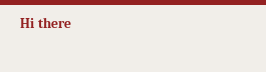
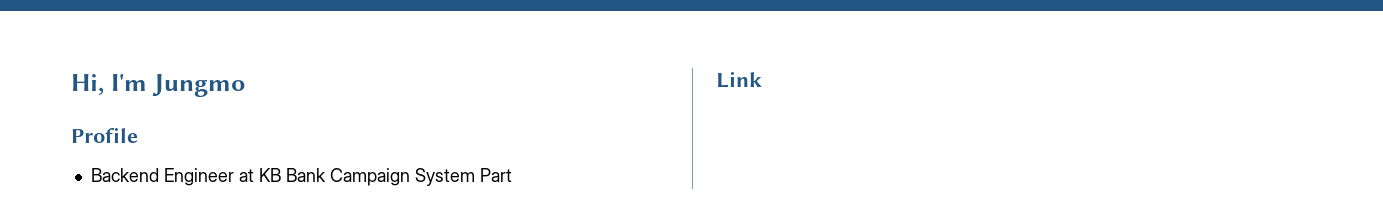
- Hi there
+ Hi, I'm Jungmo
+ Profile
+ Backend Engineer at KB Bank Campaign System Part
+ Link

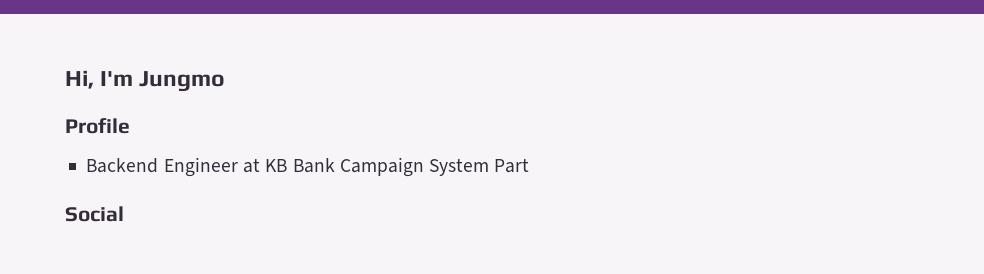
- Link
+ Social

